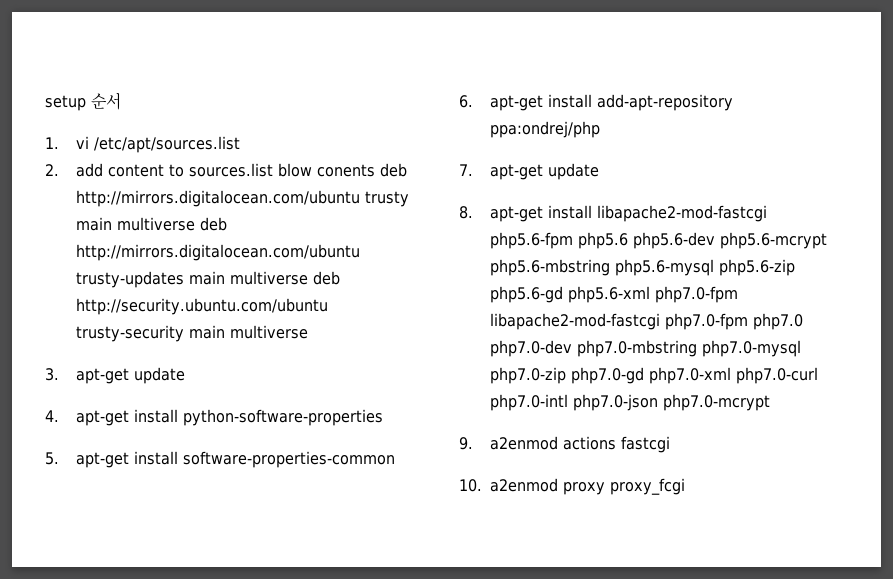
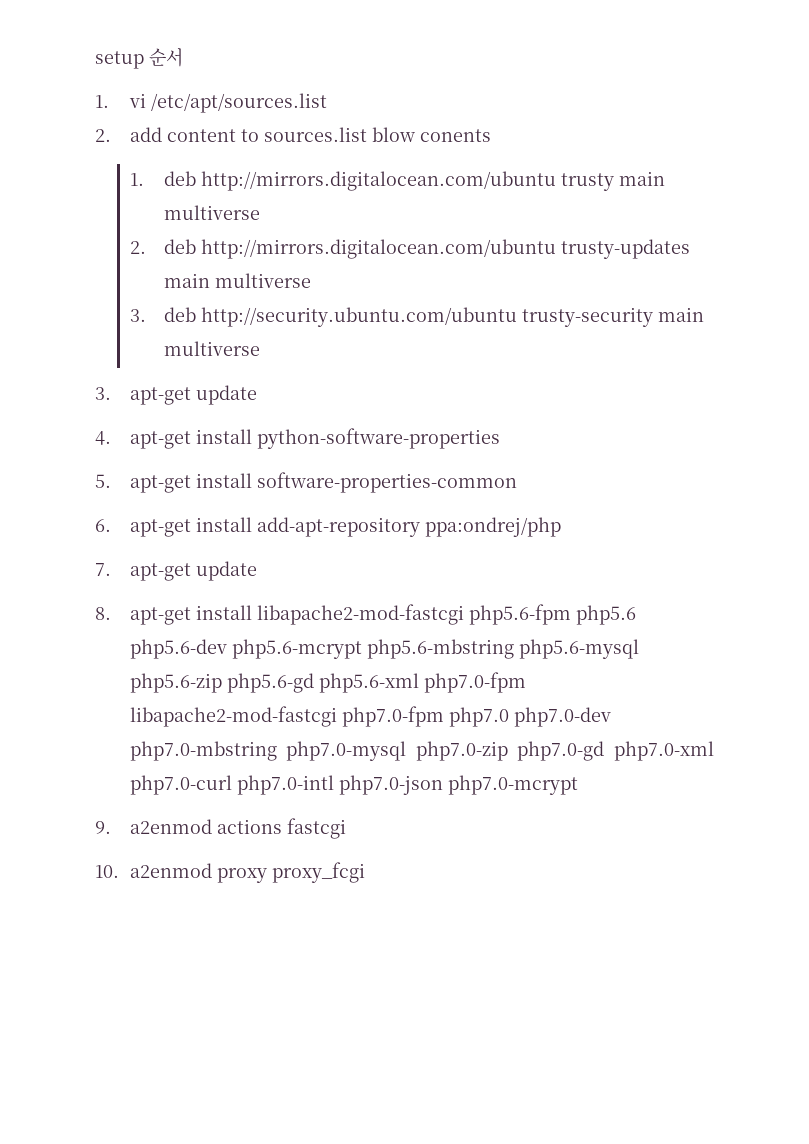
- 2. add content to sources.list blow conents deb http://mirrors.digitalocean.com/ubuntu trusty main multiverse deb http://mirrors.digitalocean.com/ubuntu trusty-updates main multiverse deb http://security.ubuntu.com/ubuntu trusty-security main multiverse
+ 2. add content to sources.list blow conents
+ 1. deb http://mirrors.digitalocean.com/ubuntu trusty main multiverse
+ 2. deb http://mirrors.digitalocean.com/ubuntu trusty-updates main multiverse
+ 3. deb http://security.ubuntu.com/ubuntu trusty-security main multiverse

